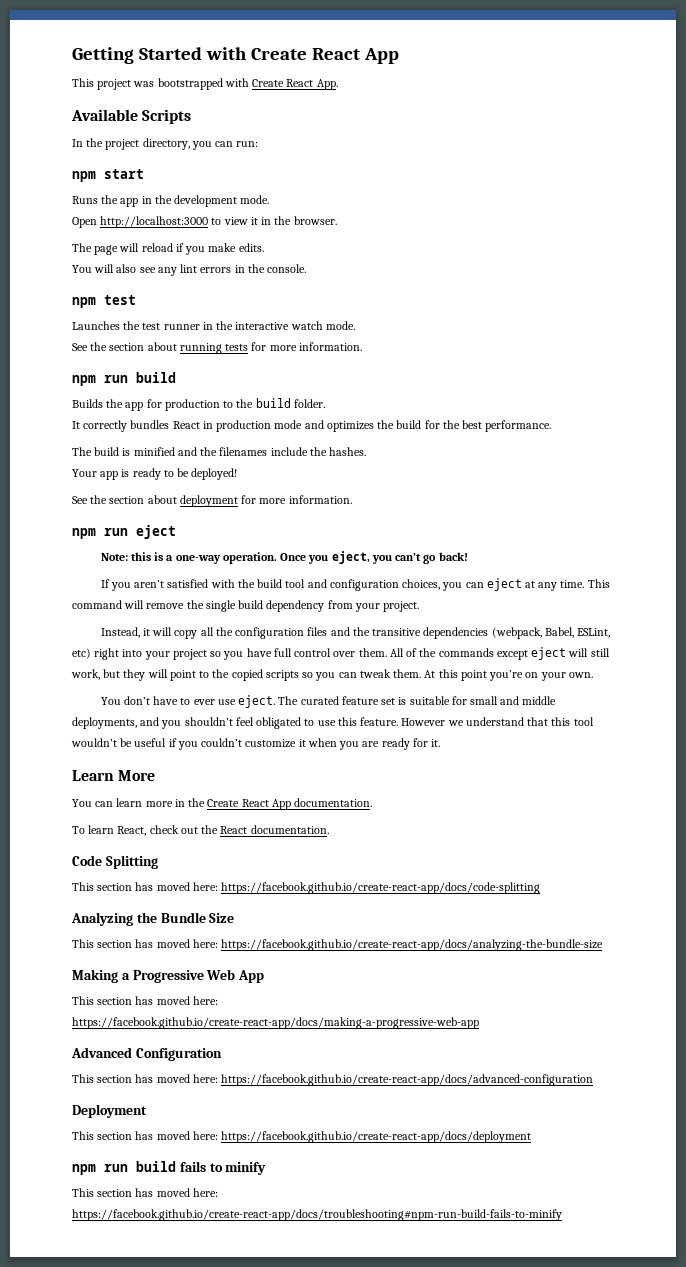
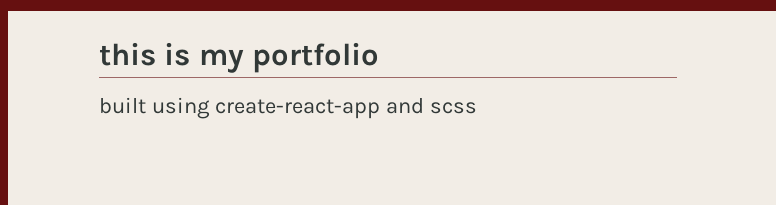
- Getting Started with Create React App
- This project was bootstrapped with Create React App.
- Available Scripts
- In the project directory, you can run:
- npm start
- Runs the app in the development mode.
- Open http://localhost:3000 to view it in the browser.
- The page will reload if you make edits.
- You will also see any lint errors in the console.
- npm test
- Launches the test runner in the interactive watch mode.
- See the section about running tests for more information.
- npm run build
- Builds the app for production to the build folder.
- It correctly bundles React in production mode and optimizes the build for the best performance.
- The build is minified and the filenames include the hashes.
- Your app is ready to be deployed!
- See the section about deployment for more information.
- npm run eject
- Note: this is a one-way operation. Once you eject, you can’t go back!
- If you aren’t satisfied with the build tool and configuration choices, you can eject at any time. This command will remove the single build dependency from your project.
- Instead, it will copy all the configuration files and the transitive dependencies (webpack, Babel, ESLint, etc) right into your project so you have full control over them. All of the commands except eject will still work, but they will point to the copied scripts so you can tweak them. At this point you’re on your own.
- You don’t have to ever use eject. The curated feature set is suitable for small and middle deployments, and you shouldn’t feel obligated to use this feature. However we understand that this tool wouldn’t be useful if you couldn’t customize it when you are ready for it.
- Learn More
- You can learn more in the Create React App documentation.
- To learn React, check out the React documentation.
- Code Splitting
- This section has moved here: https://facebook.github.io/create-react-app/docs/code-splitting
- Analyzing the Bundle Size
- This section has moved here: https://facebook.github.io/create-react-app/docs/analyzing-the-bundle-size
- Making a Progressive Web App
- This section has moved here: https://facebook.github.io/create-react-app/docs/making-a-progressive-web-app
- Advanced Configuration
- This section has moved here: https://facebook.github.io/create-react-app/docs/advanced-configuration
- Deployment
- This section has moved here: https://facebook.github.io/create-react-app/docs/deployment
- npm run build fails to minify
- This section has moved here: https://facebook.github.io/create-react-app/docs/troubleshooting#npm-run-build-fails-to-minify
+ this is my portfolio
+ built using create-react-app and scss

